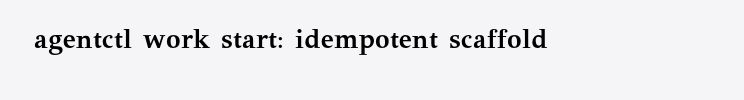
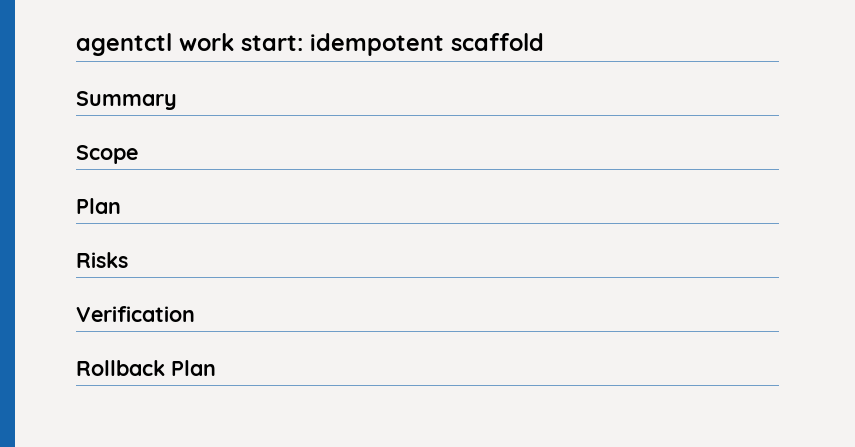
+ Summary
+ Scope
+ Plan
+ Risks
+ Verification
+ Rollback Plan

